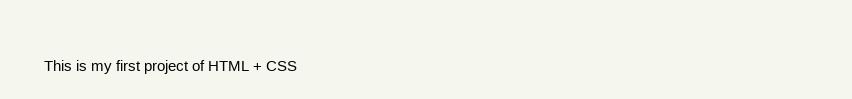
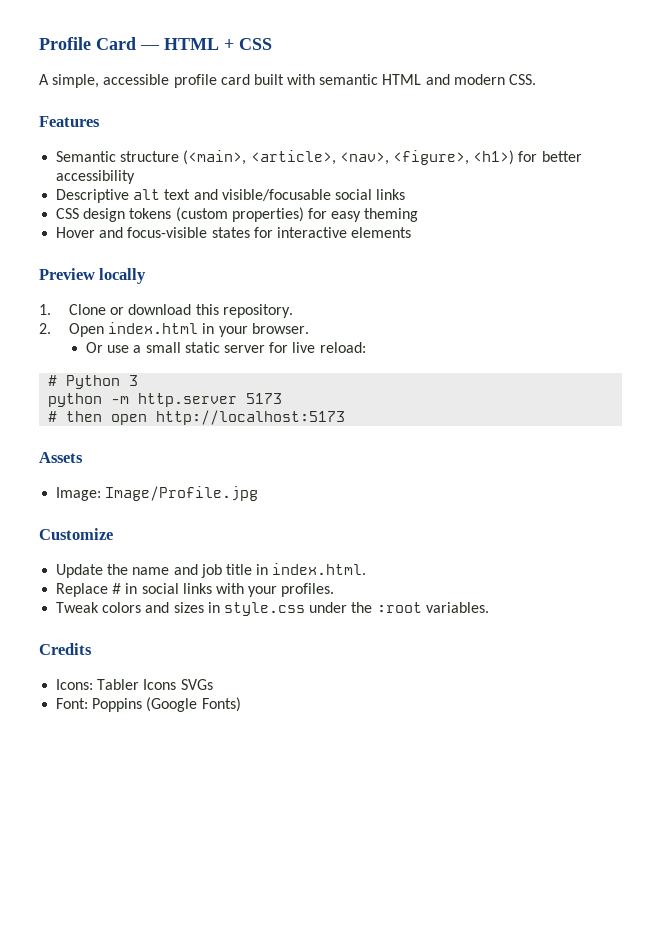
- This is my first project of HTML + CSS
+ Profile Card — HTML + CSS
+ A simple, accessible profile card built with semantic HTML and modern CSS.
+ Features
+ Semantic structure (<main>, <article>, <nav>, <figure>, <h1>) for better accessibility
+ Descriptive alt text and visible/focusable social links
+ CSS design tokens (custom properties) for easy theming
+ Hover and focus-visible states for interactive elements
+ Preview locally
+ 1. Clone or download this repository.
+ 2. Open index.html in your browser.
+ Or use a small static server for live reload:
+ # Python 3
+ python -m http.server 5173
+ # then open http://localhost:5173
+ Assets
+ Image: Image/Profile.jpg
+ Customize
+ Update the name and job title in index.html.
+ Replace # in social links with your profiles.
+ Tweak colors and sizes in style.css under the :root variables.
+ Credits
+ Icons: Tabler Icons SVGs
+ Font: Poppins (Google Fonts)

